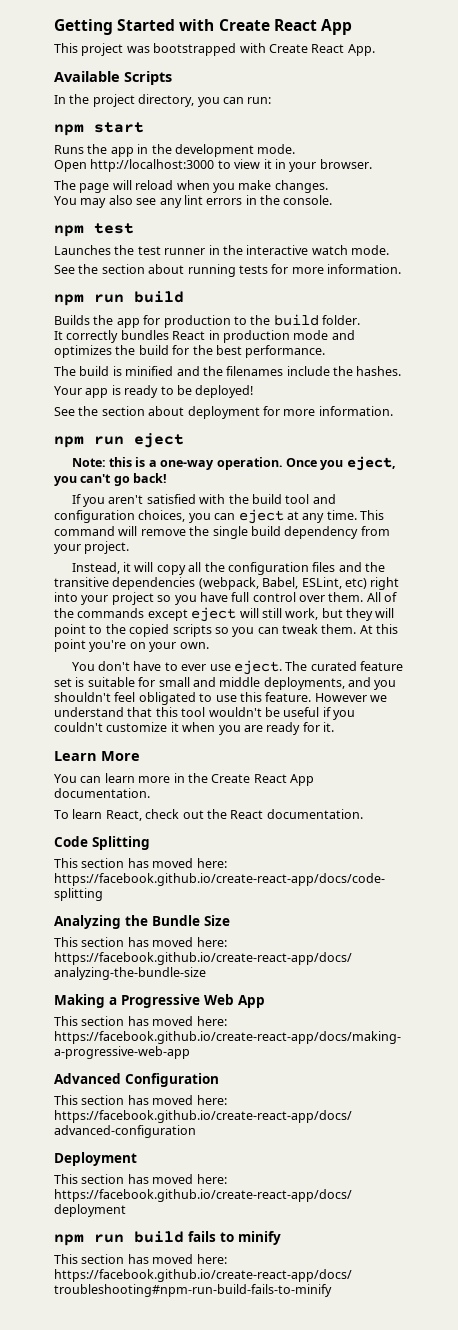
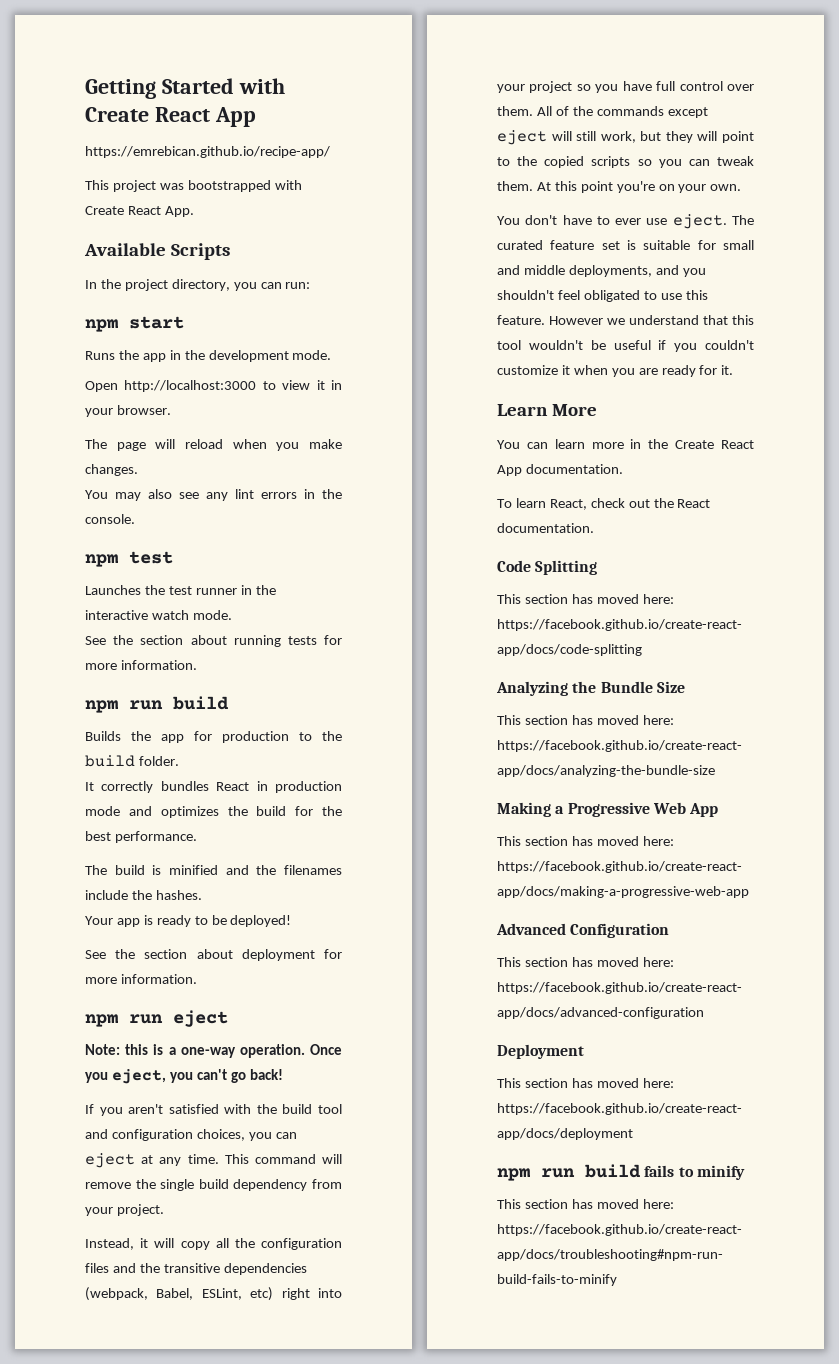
+ https://emrebican.github.io/recipe-app/

